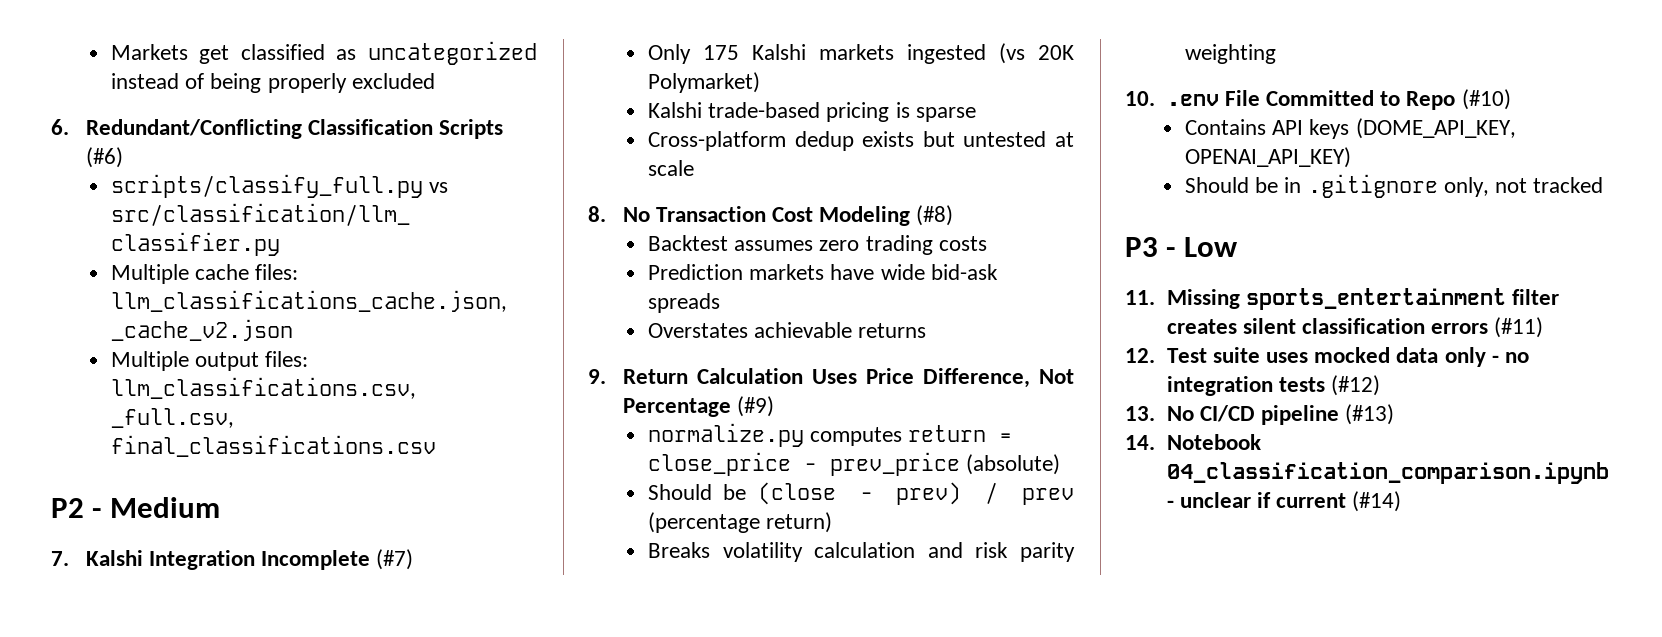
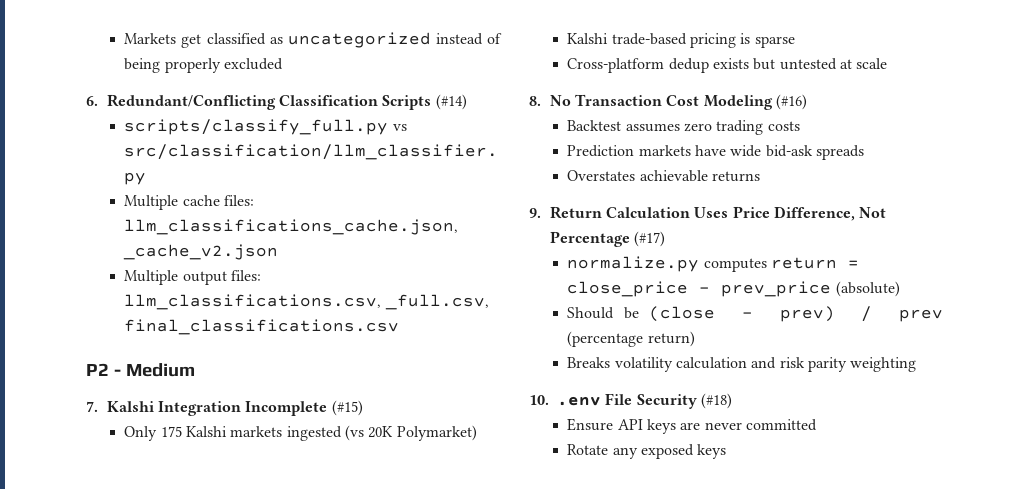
- 6. Redundant/Conflicting Classification Scripts (#6)
+ 6. Redundant/Conflicting Classification Scripts (#14)
- 7. Kalshi Integration Incomplete (#7)
+ 7. Kalshi Integration Incomplete (#15)
- 8. No Transaction Cost Modeling (#8)
+ 8. No Transaction Cost Modeling (#16)
- 9. Return Calculation Uses Price Difference, Not Percentage (#9)
+ 9. Return Calculation Uses Price Difference, Not Percentage (#17)
- 10. .env File Committed to Repo (#10)
- Contains API keys (DOME_API_KEY, OPENAI_API_KEY)
- Should be in .gitignore only, not tracked
- P3 - Low
- 11. Missing sports_entertainment filter creates silent classification errors (#11)
- 12. Test suite uses mocked data only - no integration tests (#12)
- 13. No CI/CD pipeline (#13)
- 14. Notebook 04_classification_comparison.ipynb - unclear if current (#14)
+ 10. .env File Security (#18)
+ Ensure API keys are never committed
+ Rotate any exposed keys

